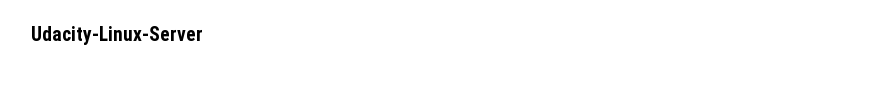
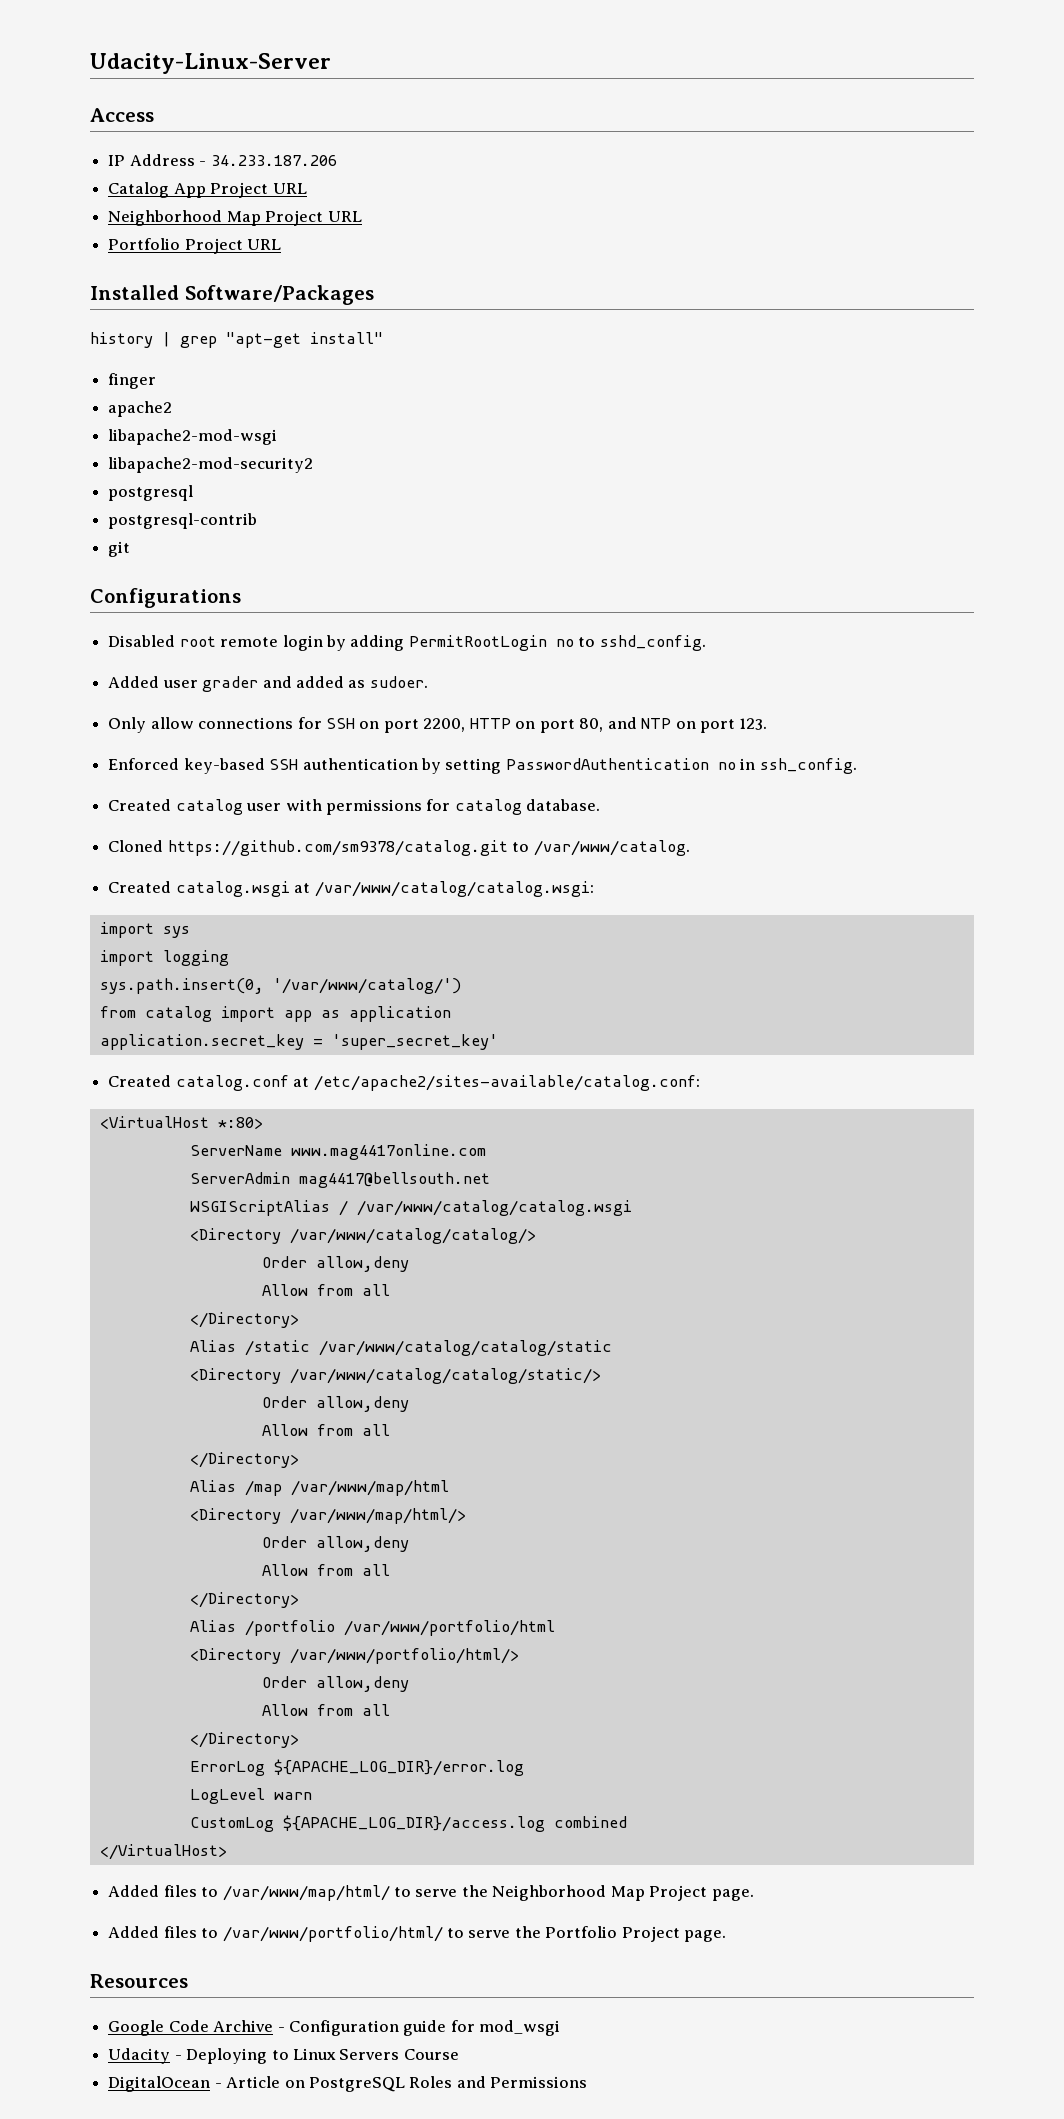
+ Access
+ IP Address - 34.233.187.206
+ Catalog App Project URL
+ Neighborhood Map Project URL
+ Portfolio Project URL
+ Installed Software/Packages
+ history | grep "apt-get install"
+ finger
+ apache2
+ libapache2-mod-wsgi
+ libapache2-mod-security2
+ postgresql
+ postgresql-contrib
+ git
+ Configurations
+ Disabled root remote login by adding PermitRootLogin no to sshd_config.
+ Added user grader and added as sudoer.
+ Only allow connections for SSH on port 2200, HTTP on port 80, and NTP on port 123.
+ Enforced key-based SSH authentication by setting PasswordAuthentication no in ssh_config.
+ Created catalog user with permissions for catalog database.
+ Cloned https://github.com/sm9378/catalog.git to /var/www/catalog.
+ Created catalog.wsgi at /var/www/catalog/catalog.wsgi:
+ import sys
+ import logging
+ sys.path.insert(0, '/var/www/catalog/')
+ from catalog import app as application
+ application.secret_key = 'super_secret_key'
+ Created catalog.conf at /etc/apache2/sites-available/catalog.conf:
+ <VirtualHost *:80>
+ ServerName www.mag4417online.com
+ ServerAdmin mag4417@bellsouth.net
+ WSGIScriptAlias / /var/www/catalog/catalog.wsgi
+ <Directory /var/www/catalog/catalog/>
+ Order allow,deny
+ Allow from all
+ </Directory>
+ Alias /static /var/www/catalog/catalog/static
+ <Directory /var/www/catalog/catalog/static/>
+ Order allow,deny
+ Allow from all
+ </Directory>
+ Alias /map /var/www/map/html
+ <Directory /var/www/map/html/>
+ Order allow,deny
+ Allow from all
+ </Directory>
+ Alias /portfolio /var/www/portfolio/html
+ <Directory /var/www/portfolio/html/>
+ Order allow,deny
+ Allow from all
+ </Directory>
+ ErrorLog ${APACHE_LOG_DIR}/error.log
+ LogLevel warn
+ CustomLog ${APACHE_LOG_DIR}/access.log combined
+ </VirtualHost>
+ Added files to /var/www/map/html/ to serve the Neighborhood Map Project page.
+ Added files to /var/www/portfolio/html/ to serve the Portfolio Project page.
+ Resources
+ Google Code Archive - Configuration guide for mod_wsgi
+ Udacity - Deploying to Linux Servers Course
+ DigitalOcean - Article on PostgreSQL Roles and Permissions

